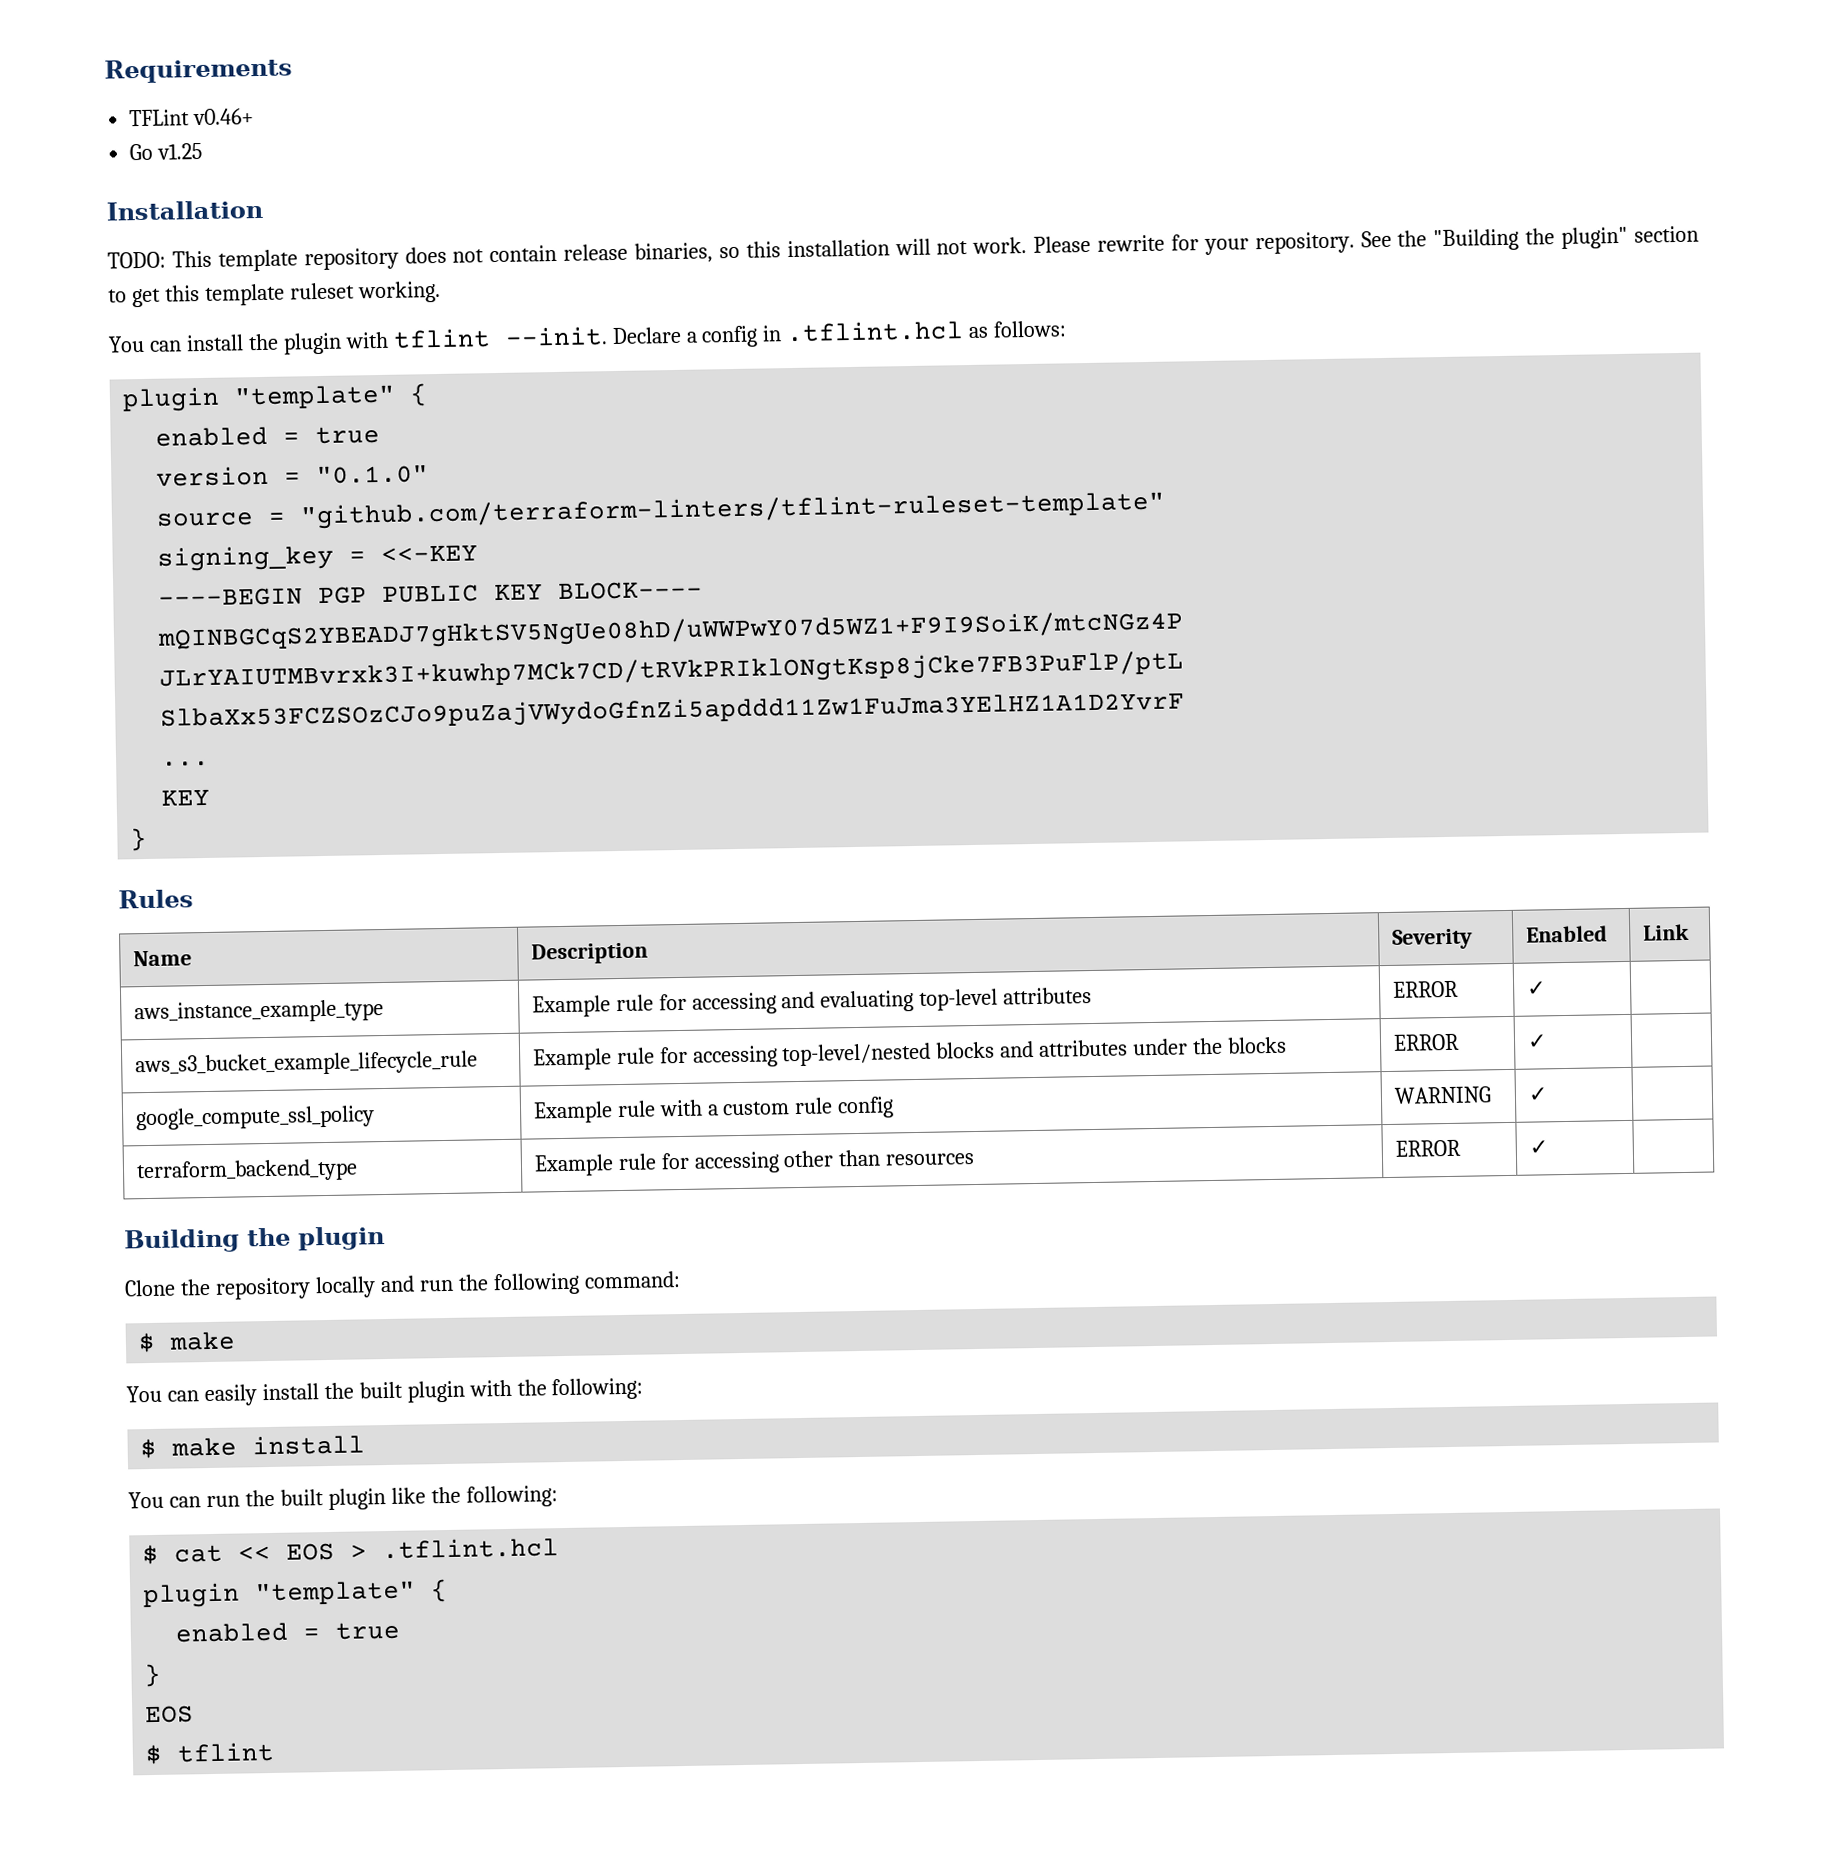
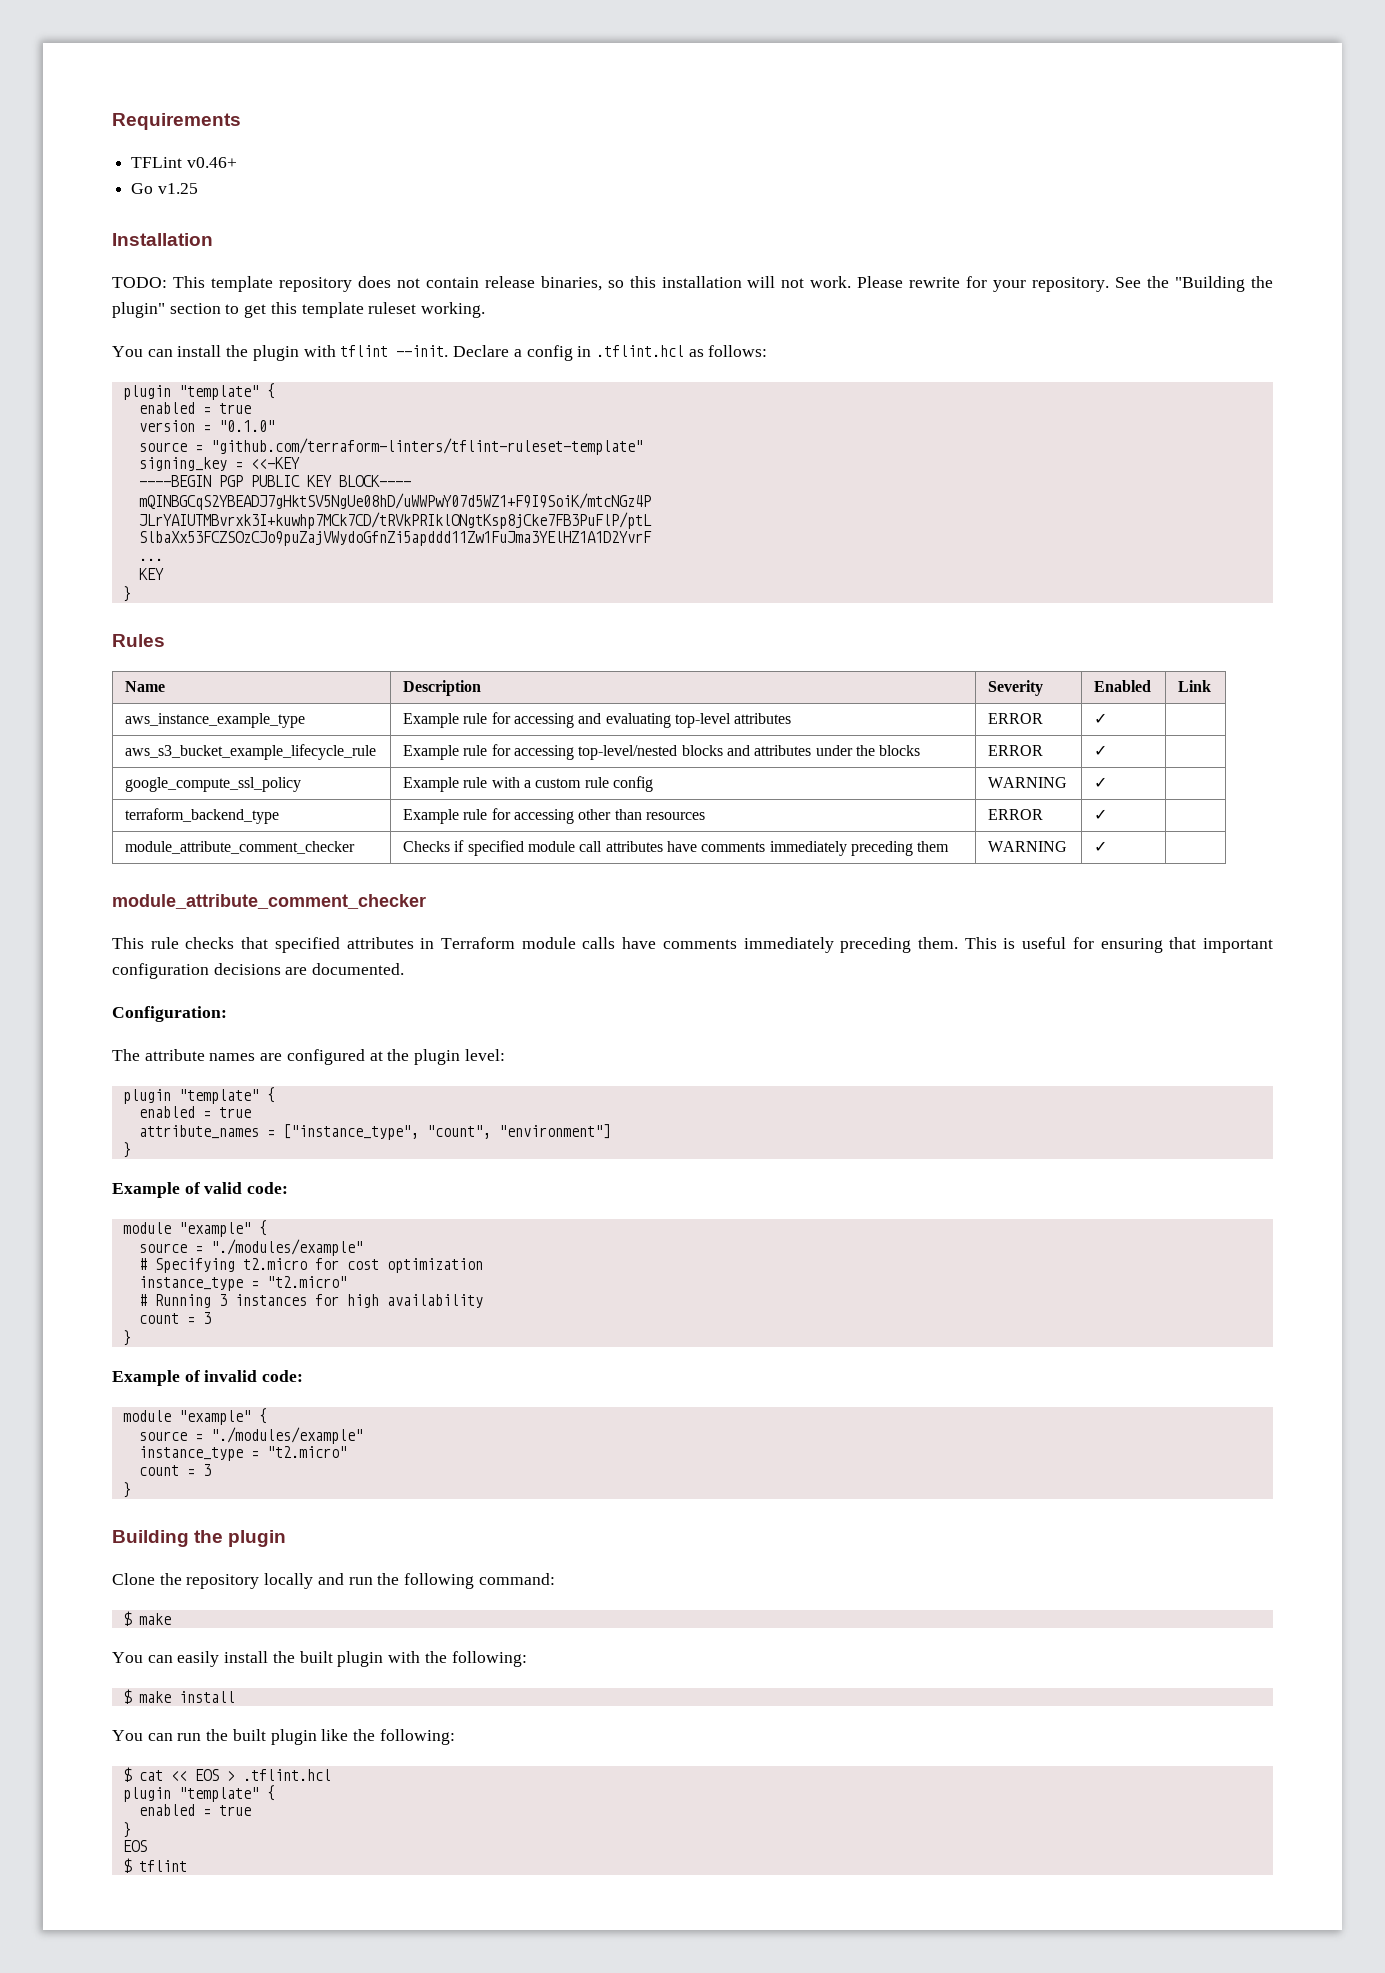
+ module_attribute_comment_checker | Checks if specified module call attributes have comments immediately preceding them | WARNING | ✓ |
+ module_attribute_comment_checker
+ This rule checks that specified attributes in Terraform module calls have comments immediately preceding them. This is useful for ensuring that important configuration decisions are documented.
+ Configuration:
+ The attribute names are configured at the plugin level:
+ plugin "template" {
+ enabled = true
+ attribute_names = ["instance_type", "count", "environment"]
+ }
+ Example of valid code:
+ module "example" {
+ source = "./modules/example"
+ # Specifying t2.micro for cost optimization
+ instance_type = "t2.micro"
+ # Running 3 instances for high availability
+ count = 3
+ }
+ Example of invalid code:
+ module "example" {
+ source = "./modules/example"
+ instance_type = "t2.micro"
+ count = 3
+ }

